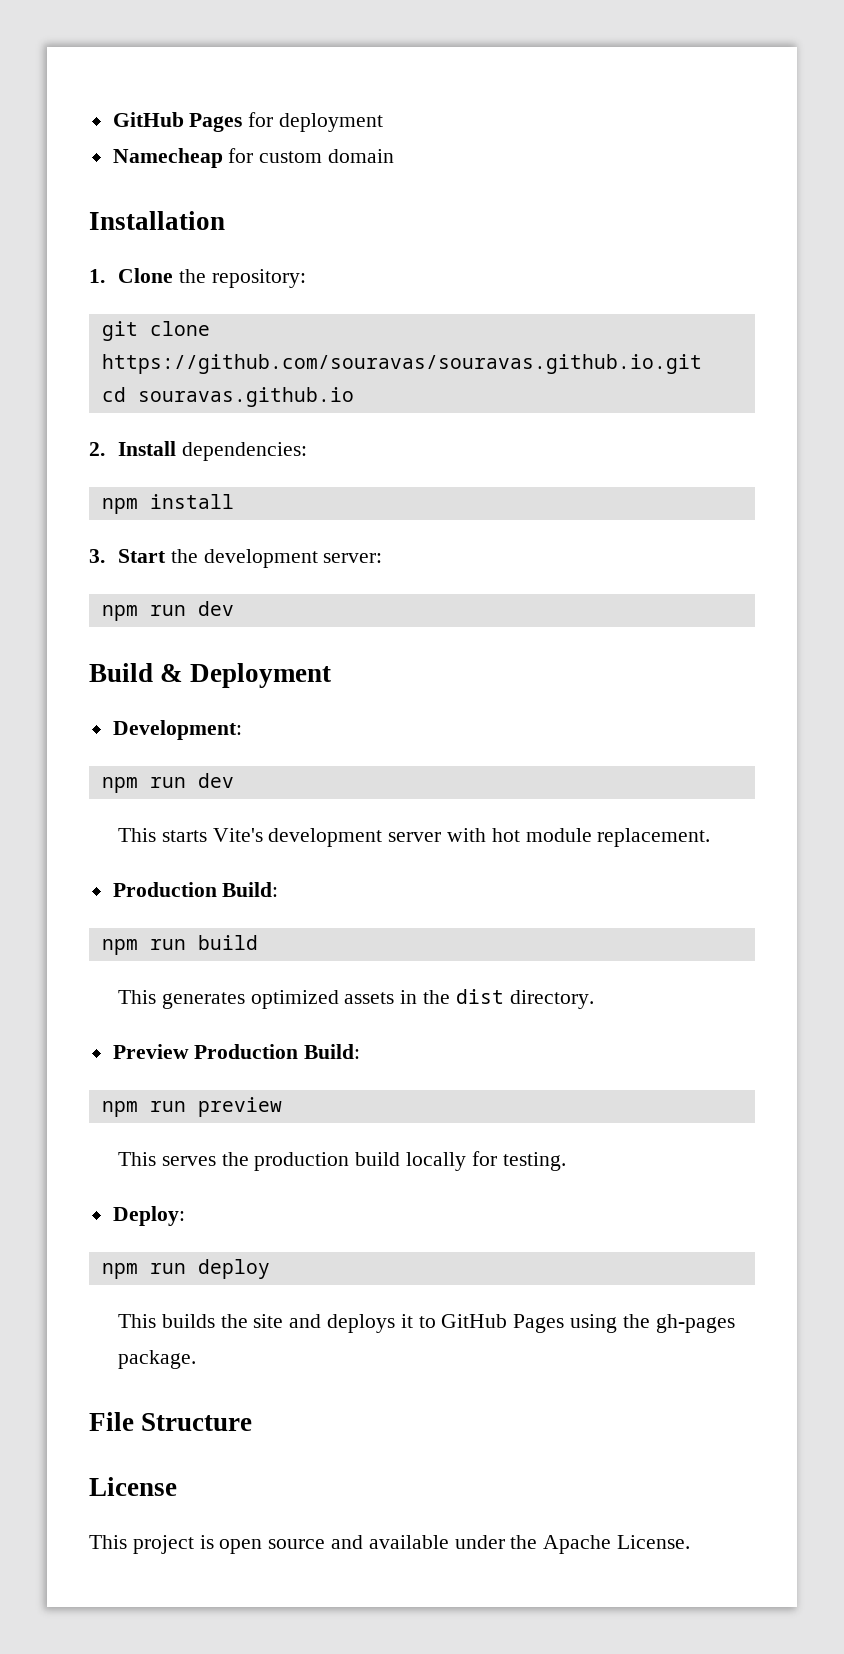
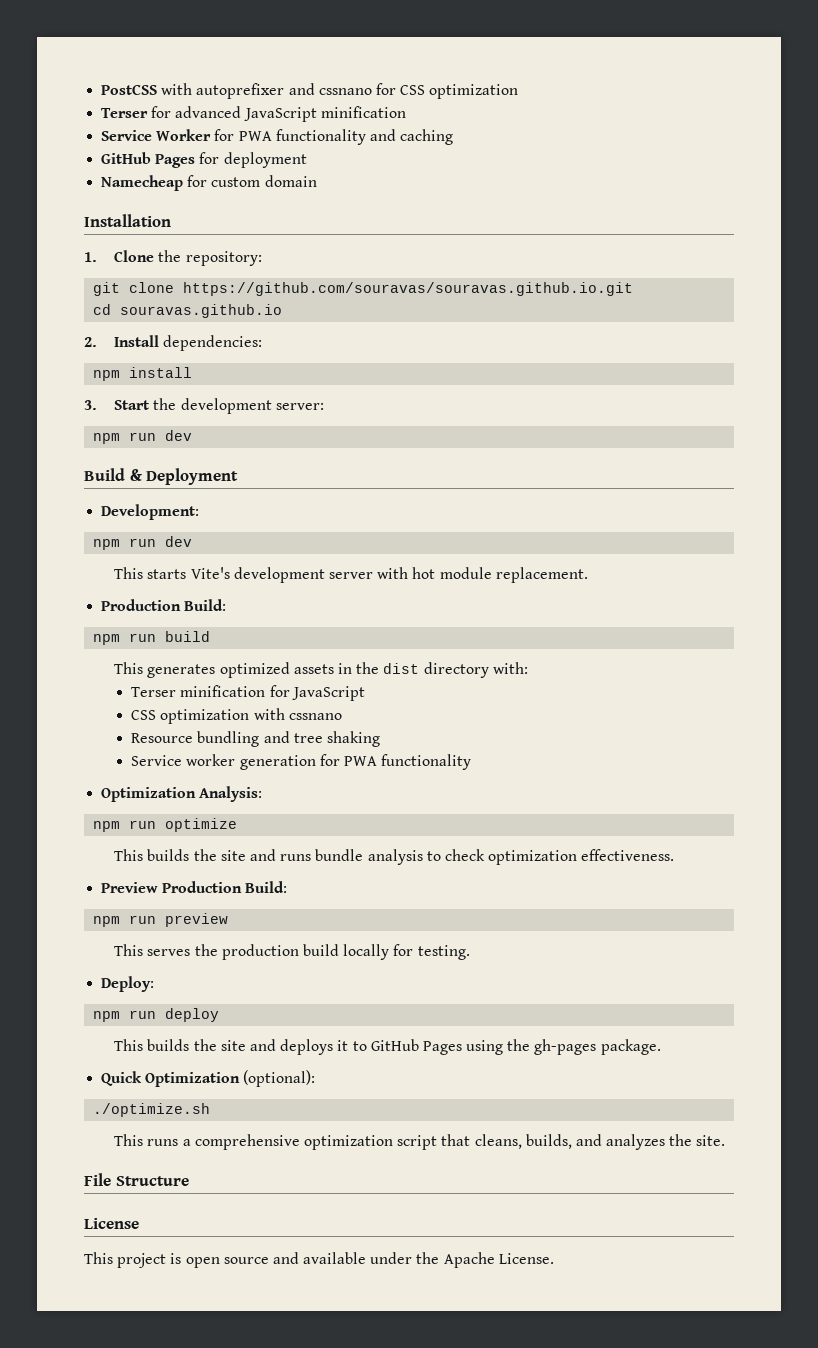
+ PostCSS with autoprefixer and cssnano for CSS optimization
+ Terser for advanced JavaScript minification
+ Service Worker for PWA functionality and caching
- This generates optimized assets in the dist directory.
+ This generates optimized assets in the dist directory with:
+ Terser minification for JavaScript
+ CSS optimization with cssnano
+ Resource bundling and tree shaking
+ Service worker generation for PWA functionality
+ Optimization Analysis:
+ npm run optimize
+ This builds the site and runs bundle analysis to check optimization effectiveness.
+ Quick Optimization (optional):
+ ./optimize.sh
+ This runs a comprehensive optimization script that cleans, builds, and analyzes the site.

